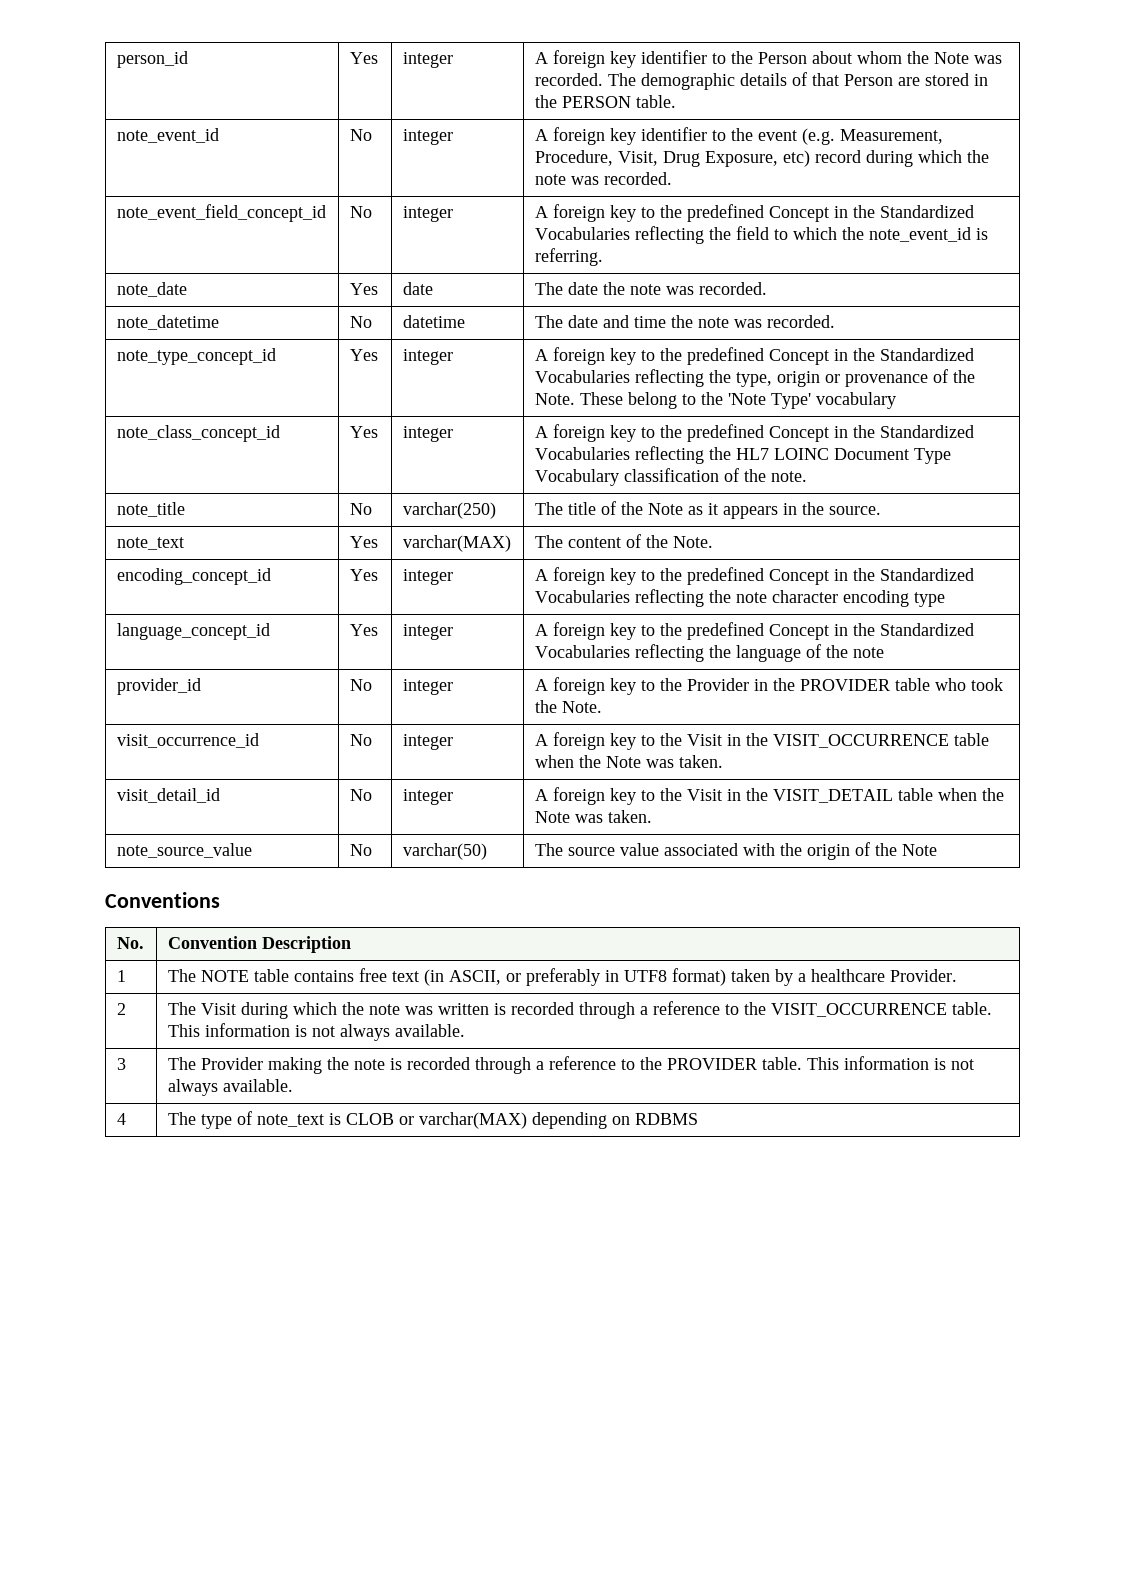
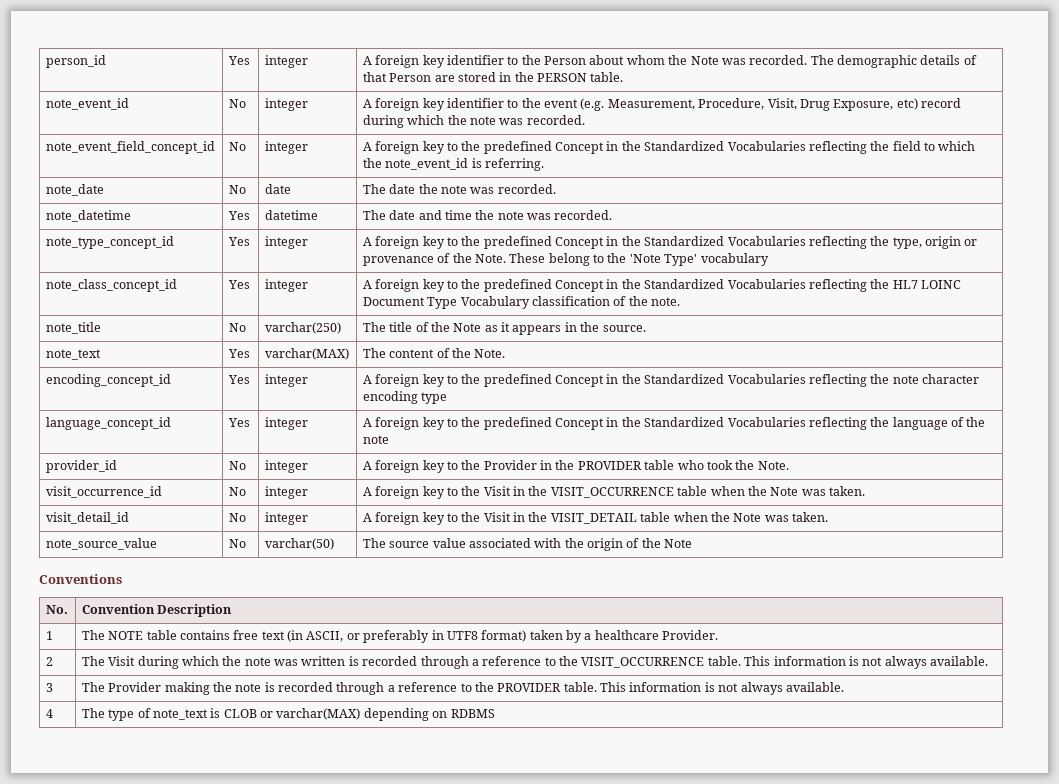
- note_date | Yes | date | The date the note was recorded.
+ note_date | No | date | The date the note was recorded.
- note_datetime | No | datetime | The date and time the note was recorded.
+ note_datetime | Yes | datetime | The date and time the note was recorded.

